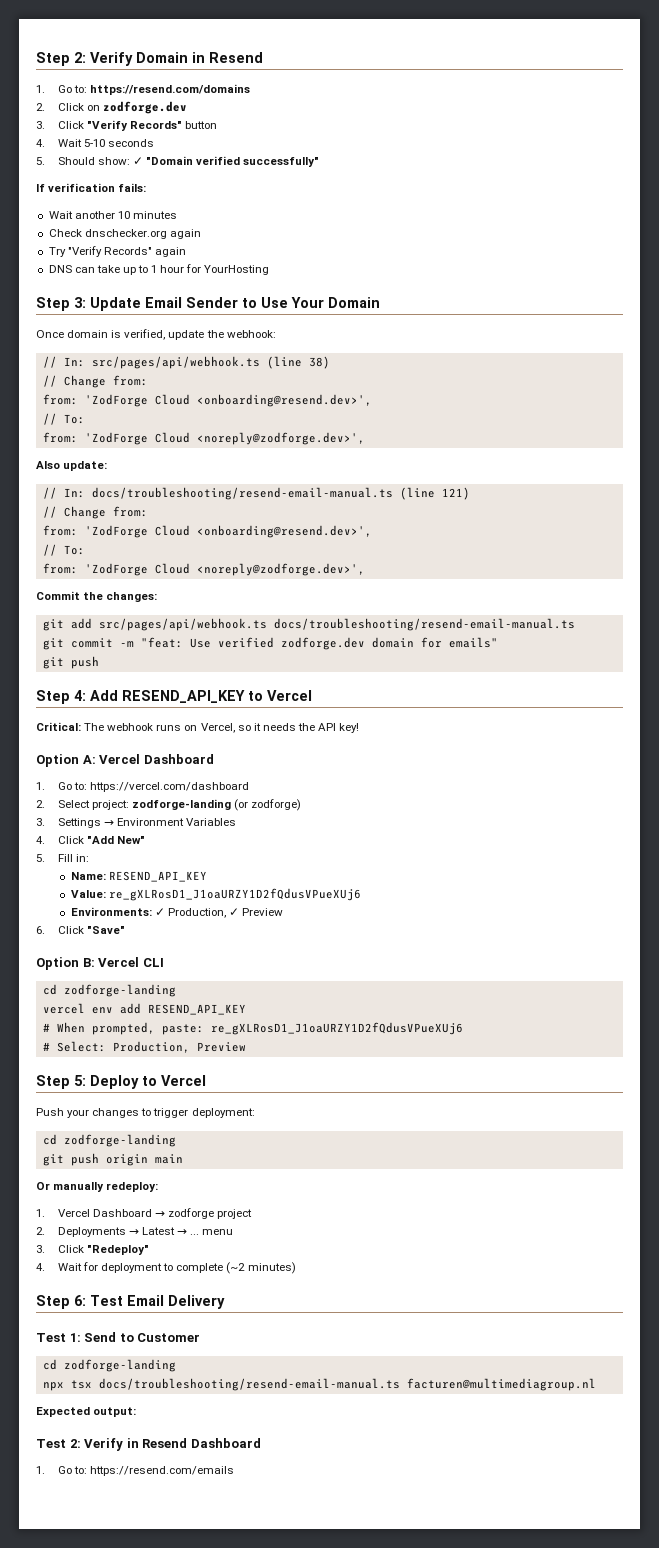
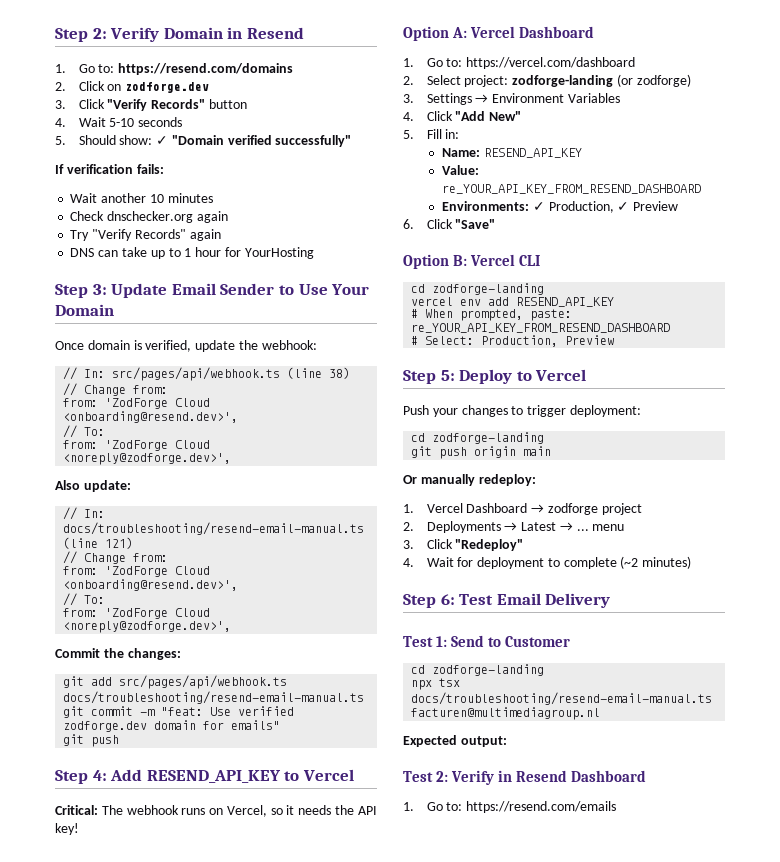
- Value: re_gXLRosD1_J1oaURZY1D2fQdusVPueXUj6
+ Value: re_YOUR_API_KEY_FROM_RESEND_DASHBOARD
- # When prompted, paste: re_gXLRosD1_J1oaURZY1D2fQdusVPueXUj6
+ # When prompted, paste: re_YOUR_API_KEY_FROM_RESEND_DASHBOARD

